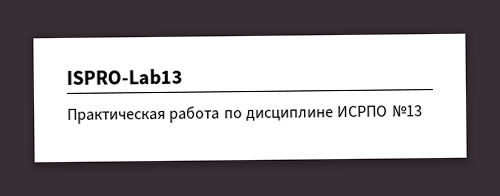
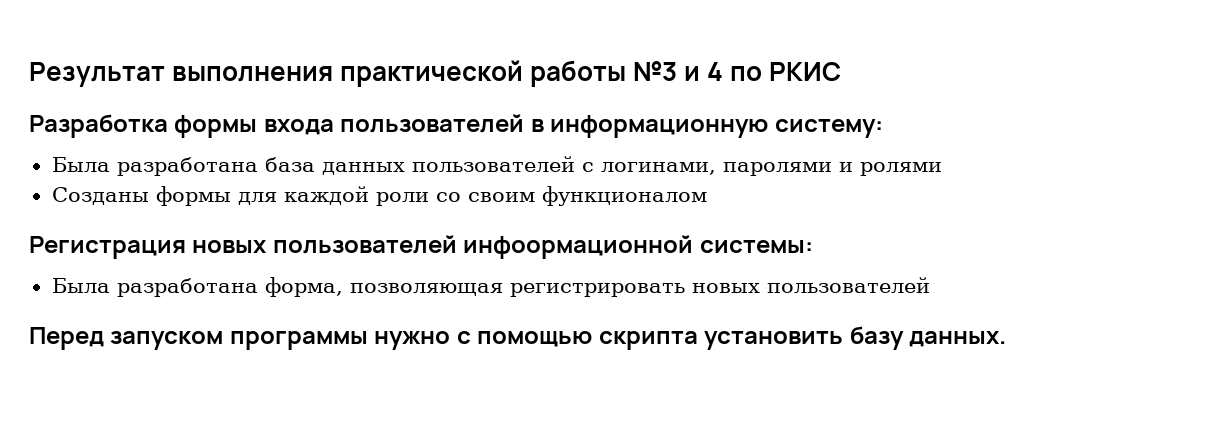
- ISPRO-Lab13
- Практическая работа по дисциплине ИСРПО №13
+ Результат выполнения практической работы №3 и 4 по РКИС
+ Разработка формы входа пользователей в информационную систему:
+ Была разработана база данных пользователей с логинами, паролями и ролями
+ Созданы формы для каждой роли со своим функционалом
+ Регистрация новых пользователей инфоормационной системы:
+ Была разработана форма, позволяющая регистрировать новых пользователей
+ Перед запуском программы нужно с помощью скрипта установить базу данных.

